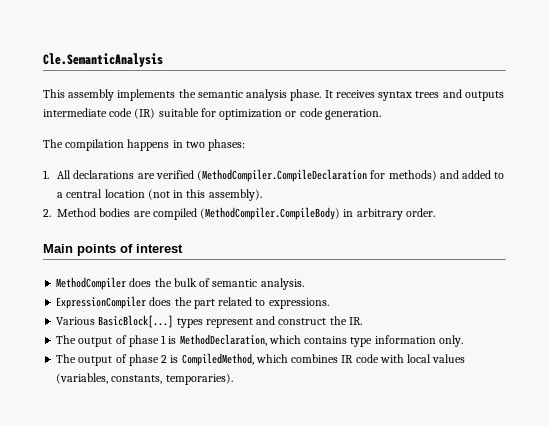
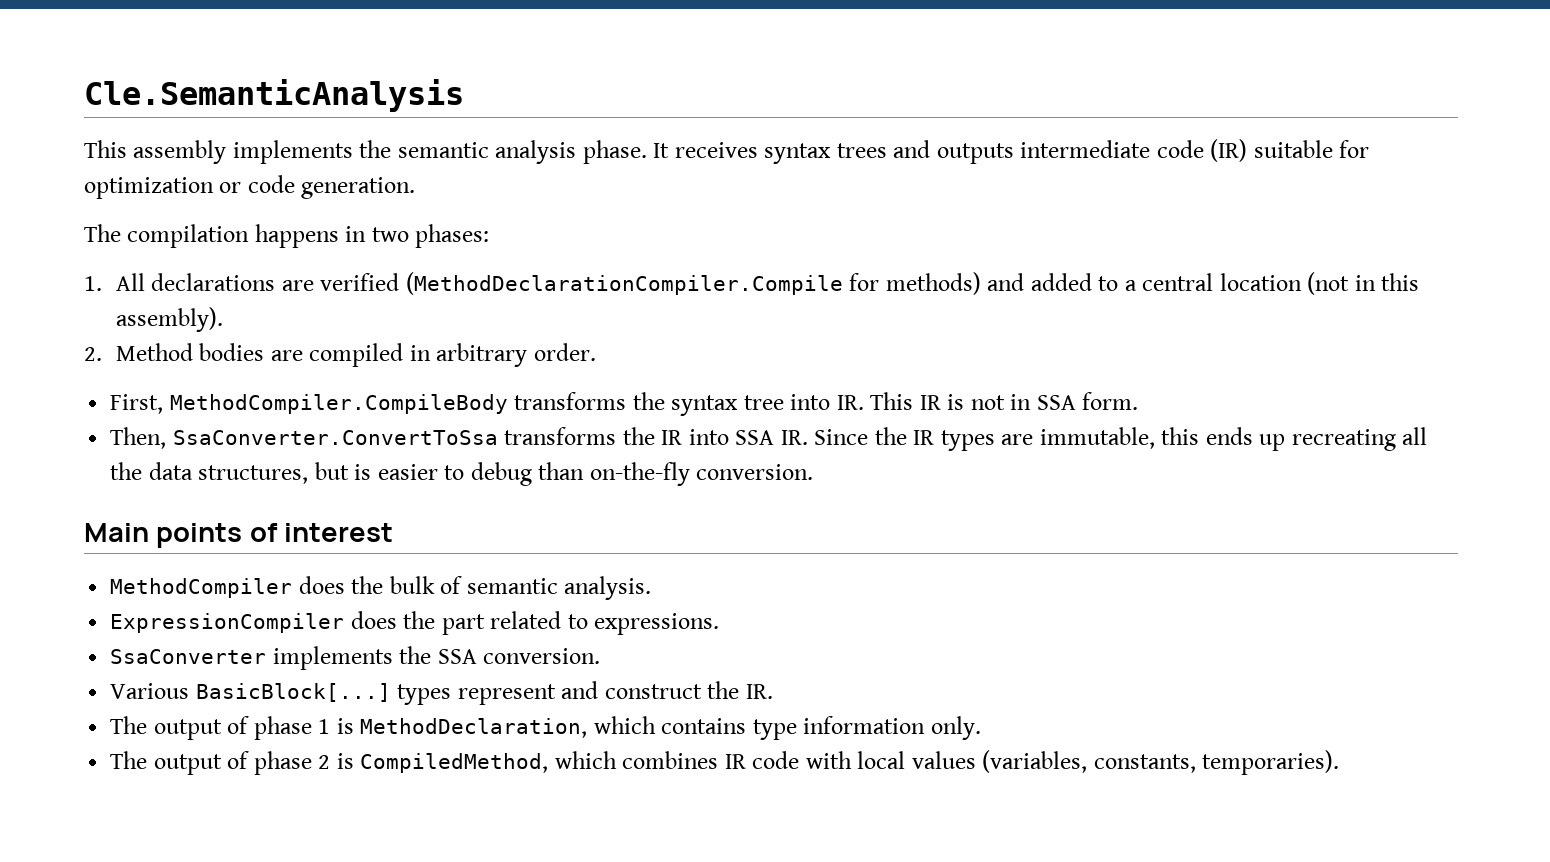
- 1. All declarations are verified (MethodCompiler.CompileDeclaration for methods) and added to a central location (not in this assembly).
+ 1. All declarations are verified (MethodDeclarationCompiler.Compile for methods) and added to a central location (not in this assembly).
- 2. Method bodies are compiled (MethodCompiler.CompileBody) in arbitrary order.
+ 2. Method bodies are compiled in arbitrary order.
+ First, MethodCompiler.CompileBody transforms the syntax tree into IR. This IR is not in SSA form.
+ Then, SsaConverter.ConvertToSsa transforms the IR into SSA IR. Since the IR types are immutable, this ends up recreating all the data structures, but is easier to debug than on-the-fly conversion.
+ SsaConverter implements the SSA conversion.

